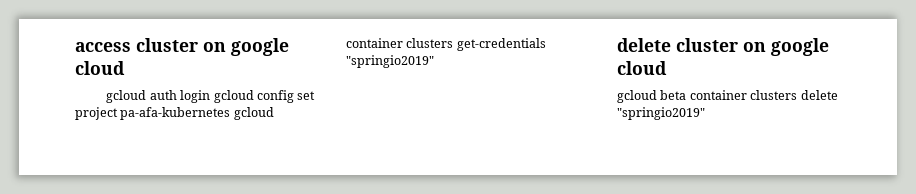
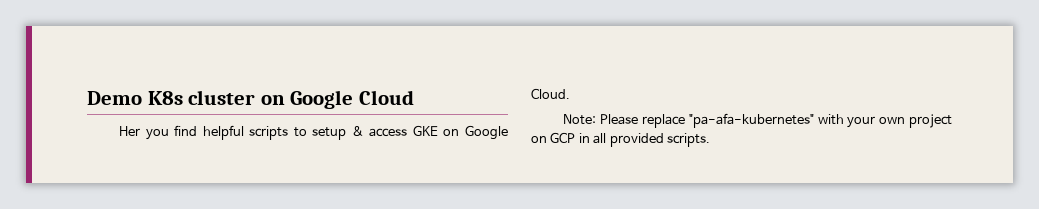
- access cluster on google cloud
- gcloud auth login gcloud config set project pa-afa-kubernetes gcloud container clusters get-credentials "springio2019"
- delete cluster on google cloud
- gcloud beta container clusters delete "springio2019"
+ Demo K8s cluster on Google Cloud
+ Her you find helpful scripts to setup & access GKE on Google Cloud.
+ Note: Please replace "pa-afa-kubernetes" with your own project on GCP in all provided scripts.

